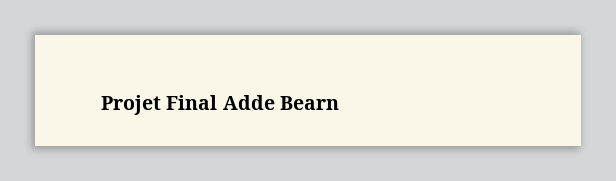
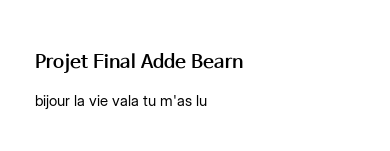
+ bijour la vie vala tu m'as lu

